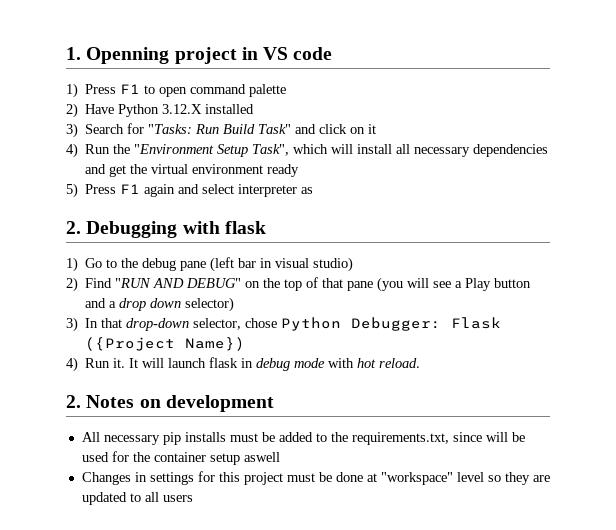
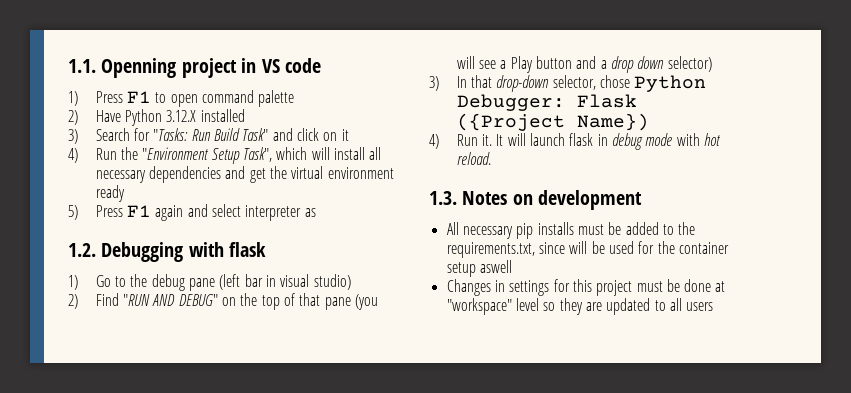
- 1. Openning project in VS code
+ 1.1. Openning project in VS code
- 2. Debugging with flask
+ 1.2. Debugging with flask
- 2. Notes on development
+ 1.3. Notes on development

